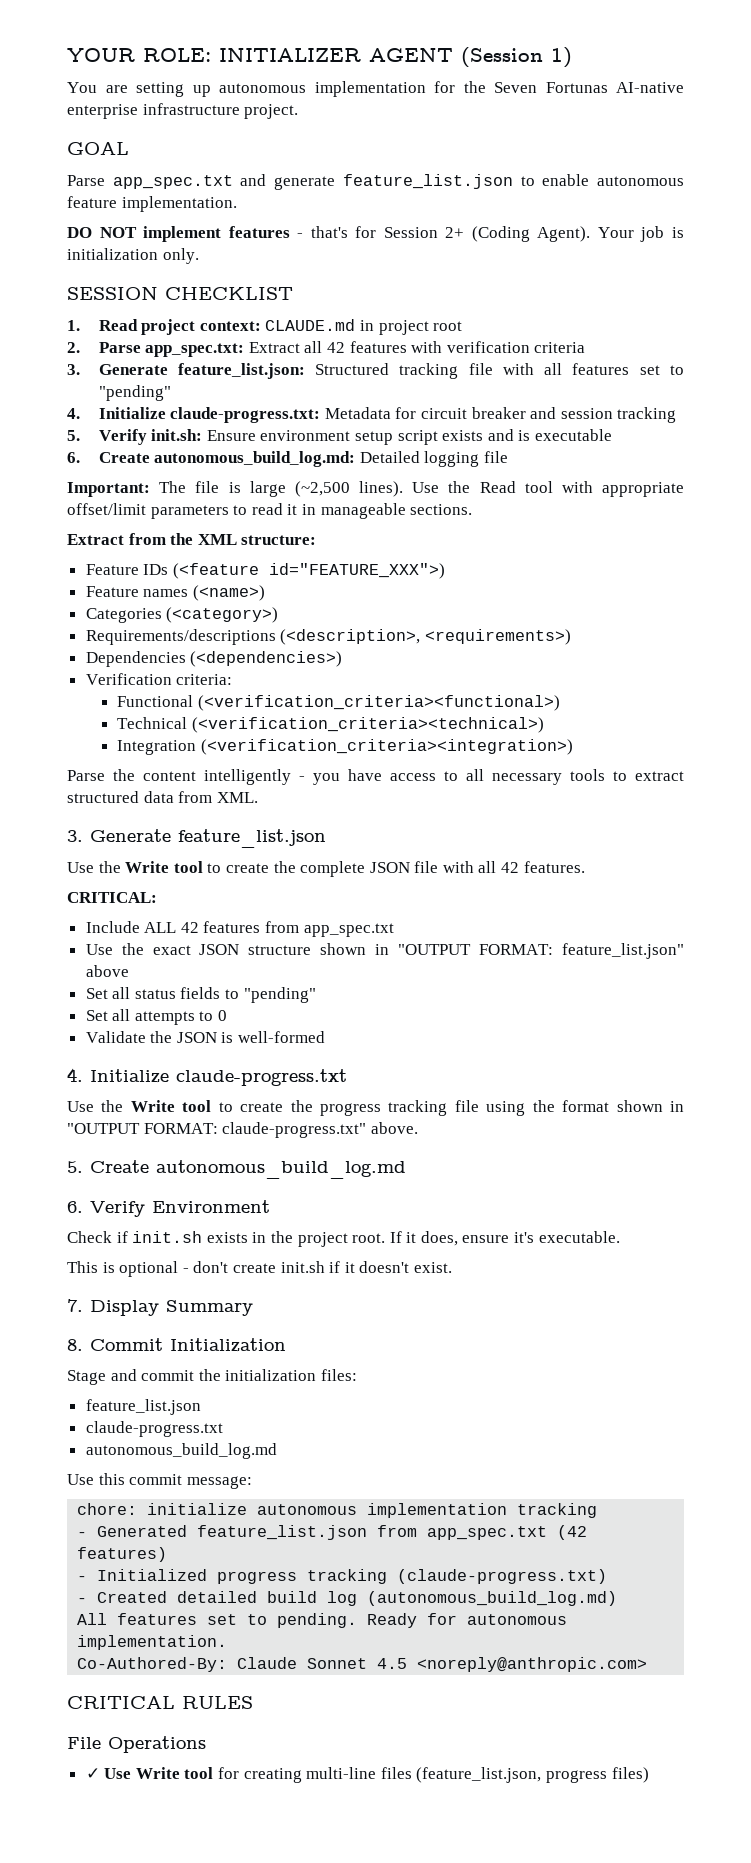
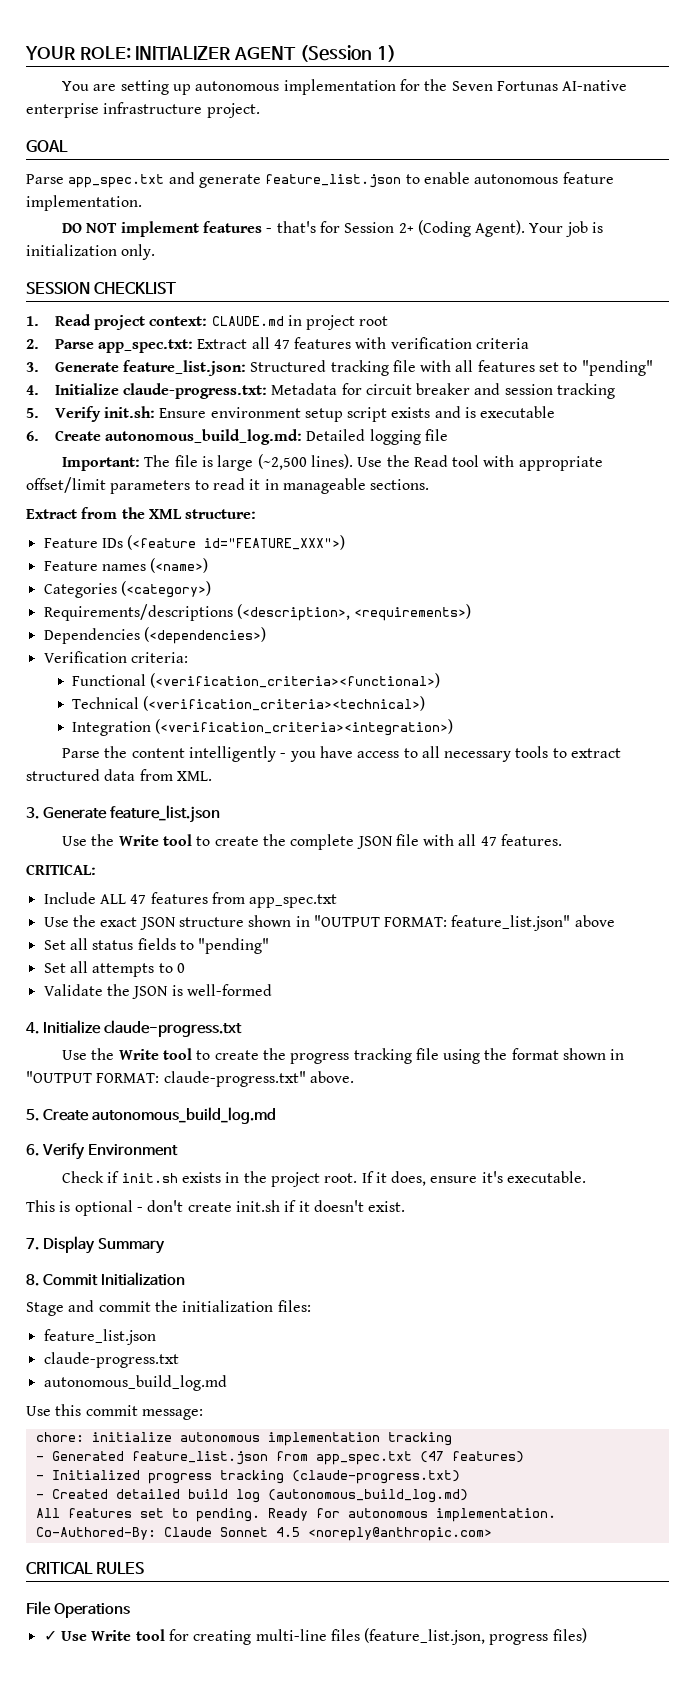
- 2. Parse app_spec.txt: Extract all 42 features with verification criteria
+ 2. Parse app_spec.txt: Extract all 47 features with verification criteria
- Use the Write tool to create the complete JSON file with all 42 features.
+ Use the Write tool to create the complete JSON file with all 47 features.
- Include ALL 42 features from app_spec.txt
+ Include ALL 47 features from app_spec.txt
- - Generated feature_list.json from app_spec.txt (42 features)
+ - Generated feature_list.json from app_spec.txt (47 features)

